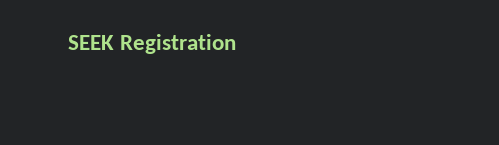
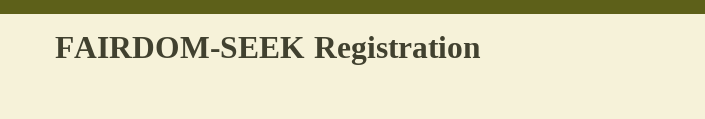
- SEEK Registration
+ FAIRDOM-SEEK Registration

